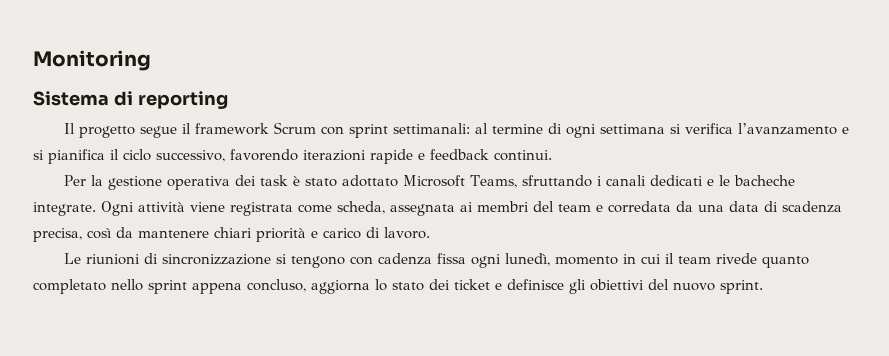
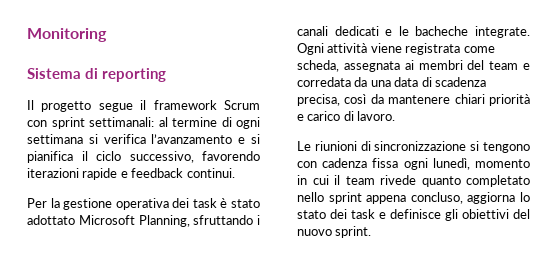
- Per la gestione operativa dei task è stato adottato Microsoft Teams, sfruttando i canali dedicati e le bacheche integrate.
+ Per la gestione operativa dei task è stato adottato Microsoft Planning, sfruttando i canali dedicati e le bacheche integrate.
- Le riunioni di sincronizzazione si tengono con cadenza fissa ogni lunedì, momento in cui il team rivede quanto completato nello sprint appena concluso, aggiorna lo stato dei ticket e definisce gli obiettivi del nuovo sprint.
+ Le riunioni di sincronizzazione si tengono con cadenza fissa ogni lunedì, momento in cui il team rivede quanto completato nello sprint appena concluso, aggiorna lo stato dei task e definisce gli obiettivi del nuovo sprint.

